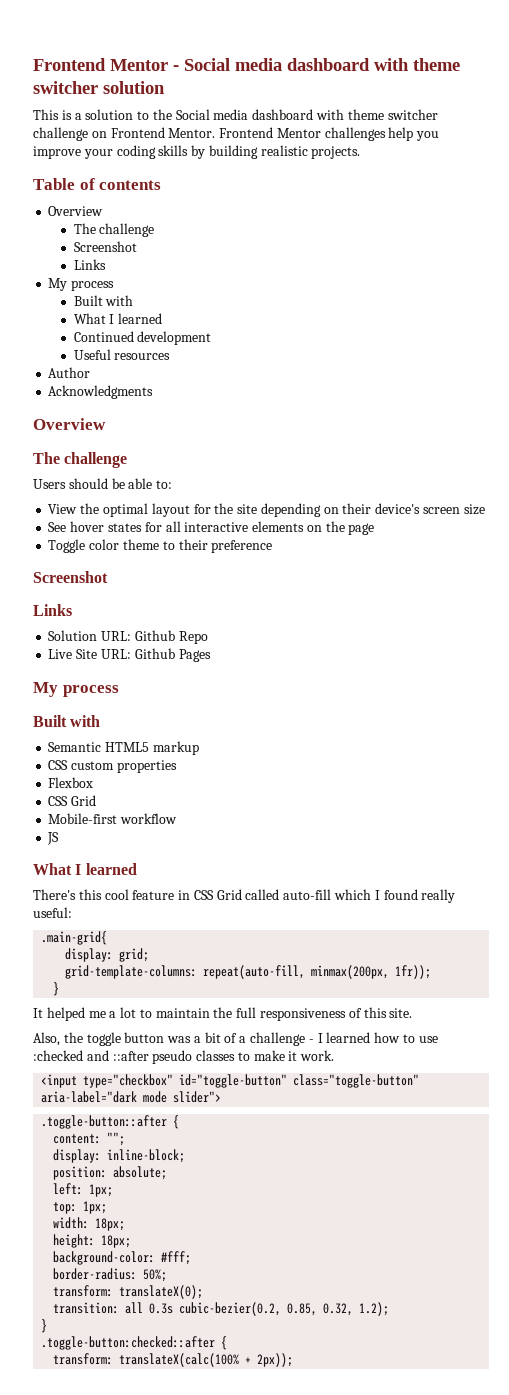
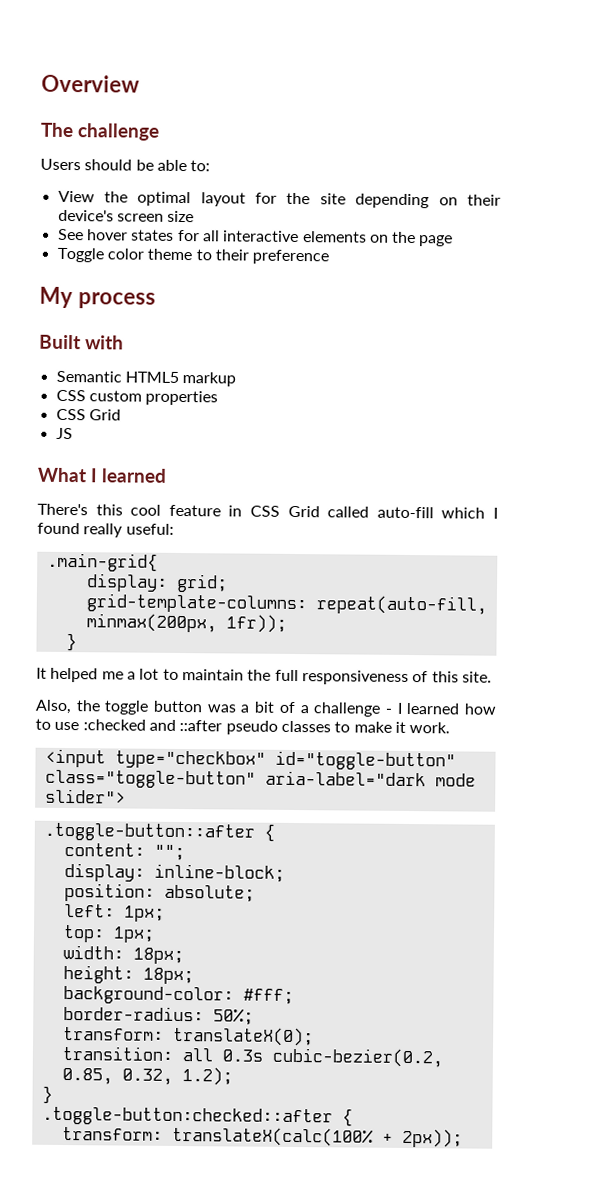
- Frontend Mentor - Social media dashboard with theme switcher solution
- This is a solution to the Social media dashboard with theme switcher challenge on Frontend Mentor. Frontend Mentor challenges help you improve your coding skills by building realistic projects.
- Table of contents
- Overview
- The challenge
- Screenshot
- Links
- My process
- Built with
- What I learned
- Continued development
- Useful resources
- Author
- Acknowledgments
  Toggle color theme to their preference
- Screenshot
- Links
- Solution URL: Github Repo
- Live Site URL: Github Pages
  CSS custom properties
- Flexbox
  CSS Grid
- Mobile-first workflow

